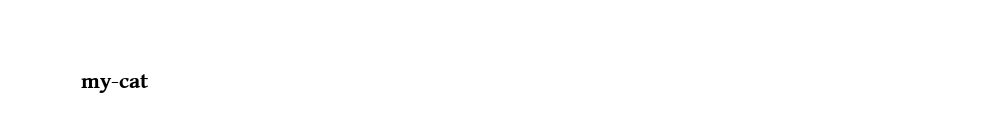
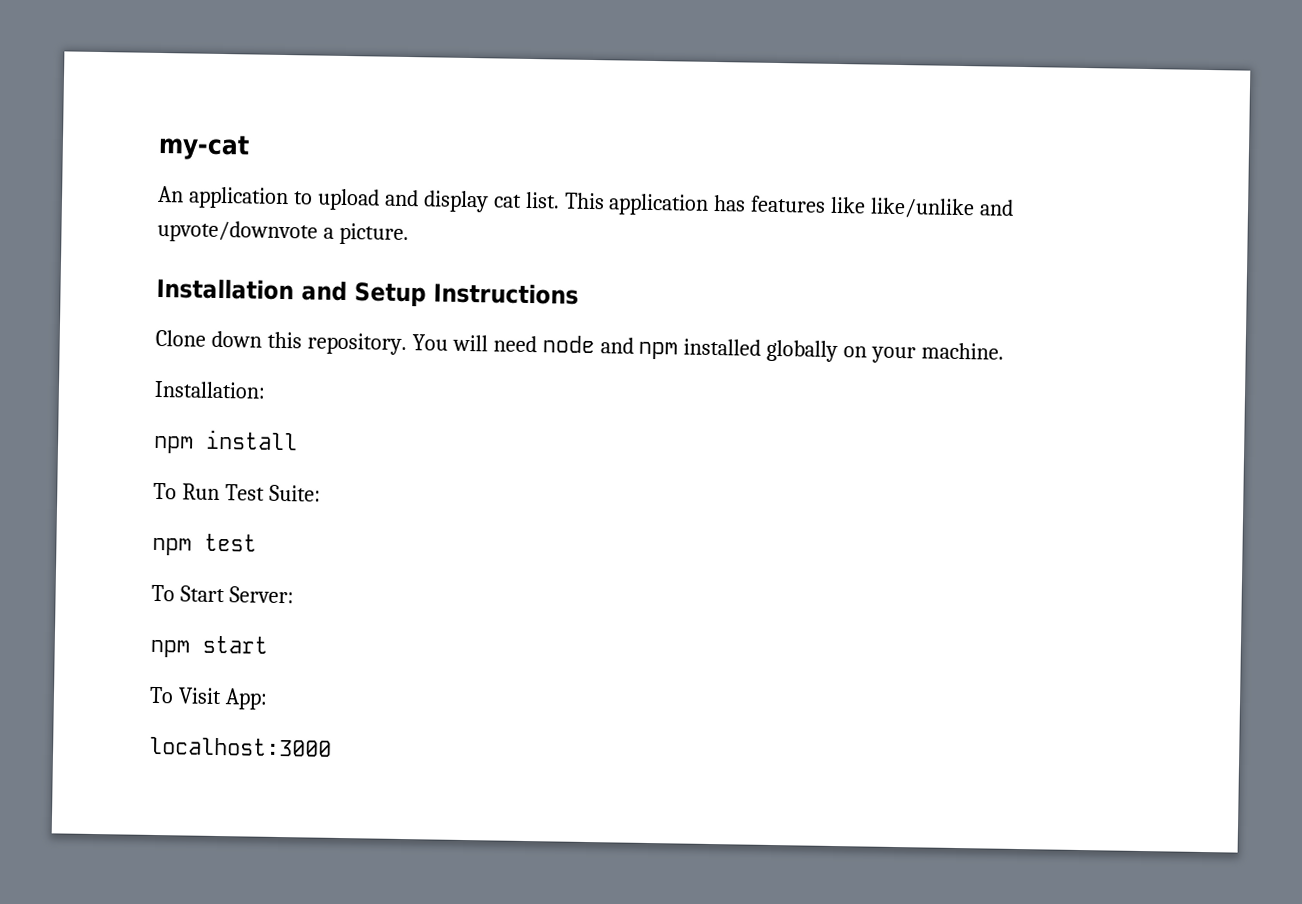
+ An application to upload and display cat list. This application has features like like/unlike and upvote/downvote a picture.
+ Installation and Setup Instructions
+ Clone down this repository. You will need node and npm installed globally on your machine.
+ Installation:
+ npm install
+ To Run Test Suite:
+ npm test
+ To Start Server:
+ npm start
+ To Visit App:
+ localhost:3000

